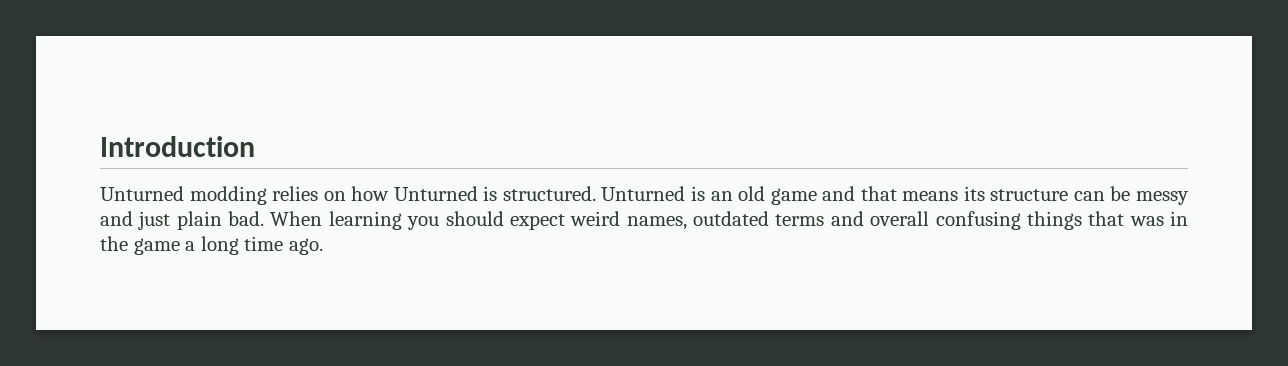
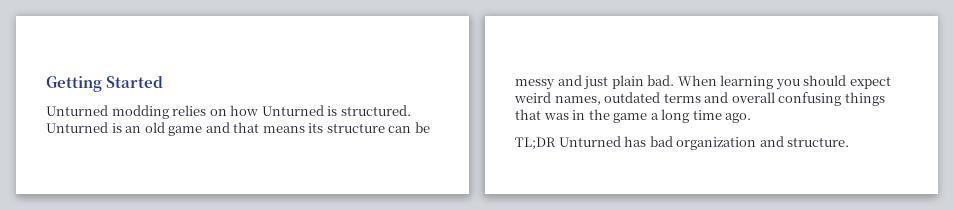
- Introduction
+ Getting Started
+ TL;DR Unturned has bad organization and structure.

